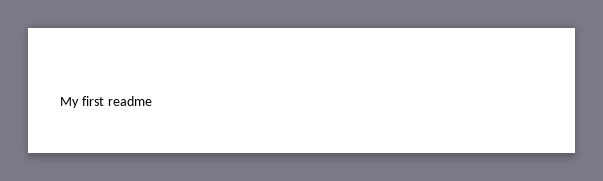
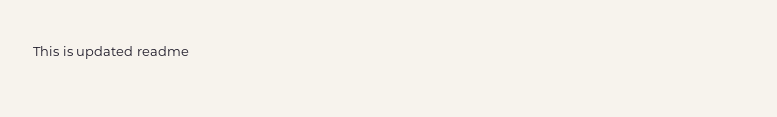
- My first readme
+ This is updated readme

